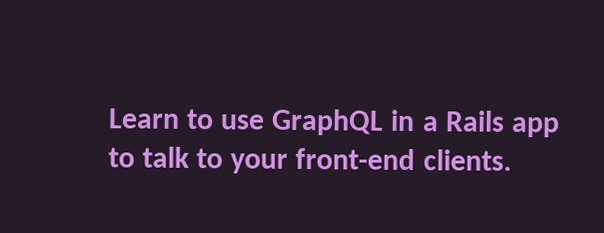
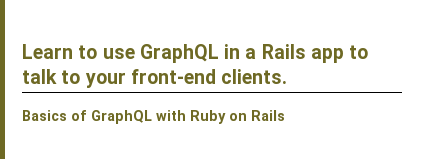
+ Basics of GraphQL with Ruby on Rails

